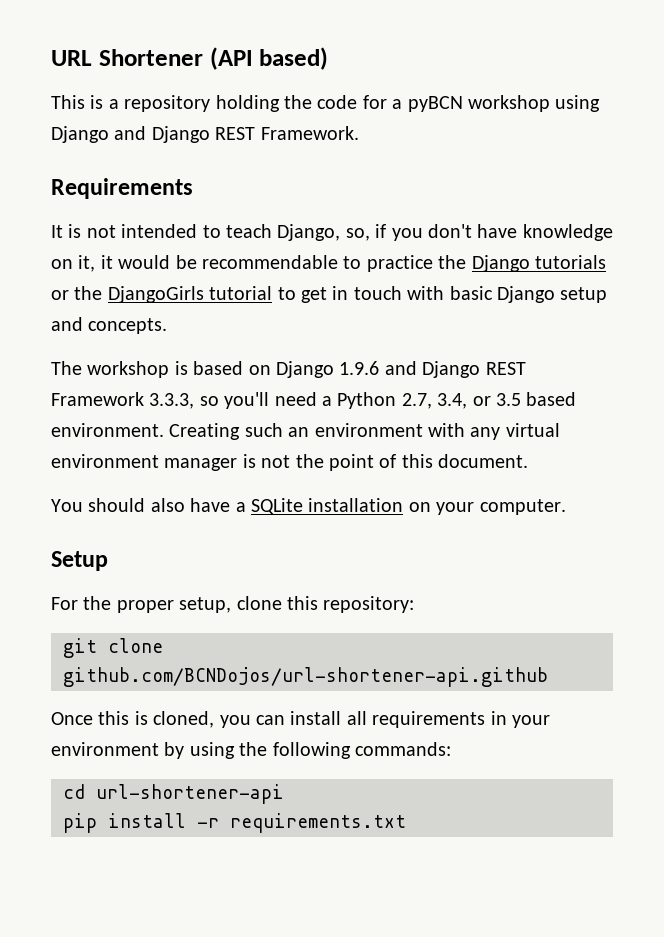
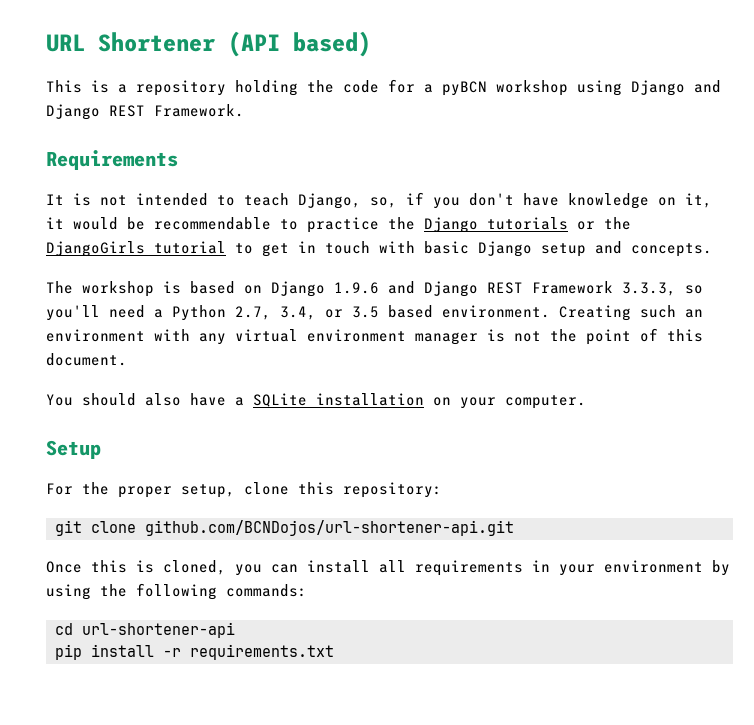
- git clone github.com/BCNDojos/url-shortener-api.github
+ git clone github.com/BCNDojos/url-shortener-api.git

